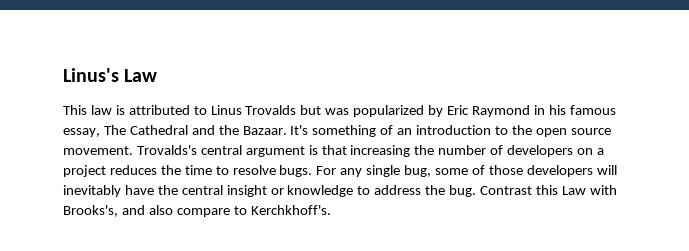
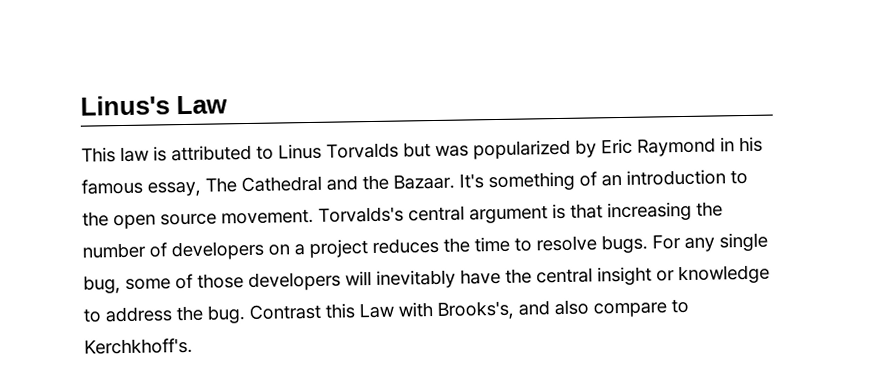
- This law is attributed to Linus Trovalds but was popularized by Eric Raymond in his famous essay, The Cathedral and the Bazaar.
+ This law is attributed to Linus Torvalds but was popularized by Eric Raymond in his famous essay, The Cathedral and the Bazaar.
- Trovalds's central argument is that increasing the number of developers on a project reduces the time to resolve bugs.
+ Torvalds's central argument is that increasing the number of developers on a project reduces the time to resolve bugs.

